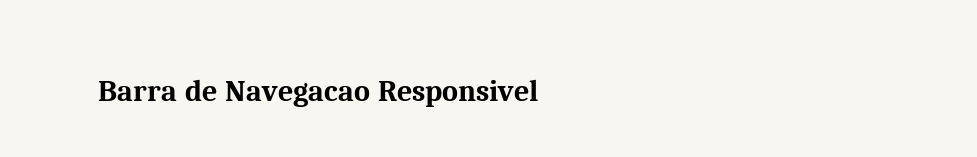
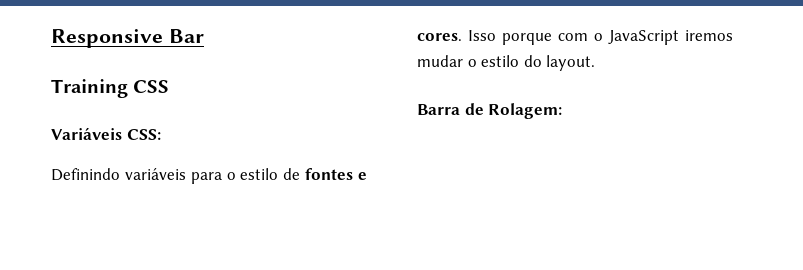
- Barra de Navegacao Responsivel
+ Responsive Bar
+ Training CSS
+ Variáveis CSS:
+ Definindo variáveis para o estilo de fontes e cores. Isso porque com o JavaScript iremos mudar o estilo do layout.
+ Barra de Rolagem:

